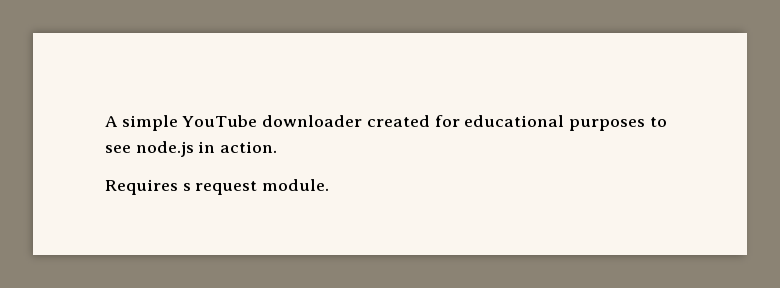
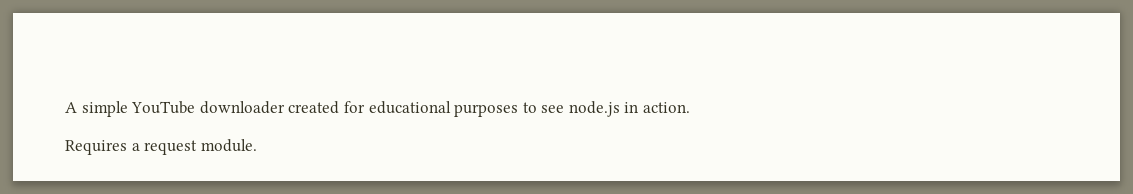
- Requires s request module.
+ Requires a request module.

